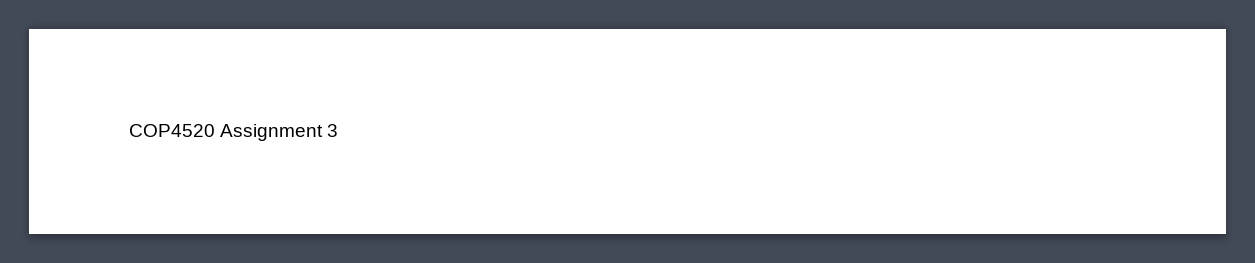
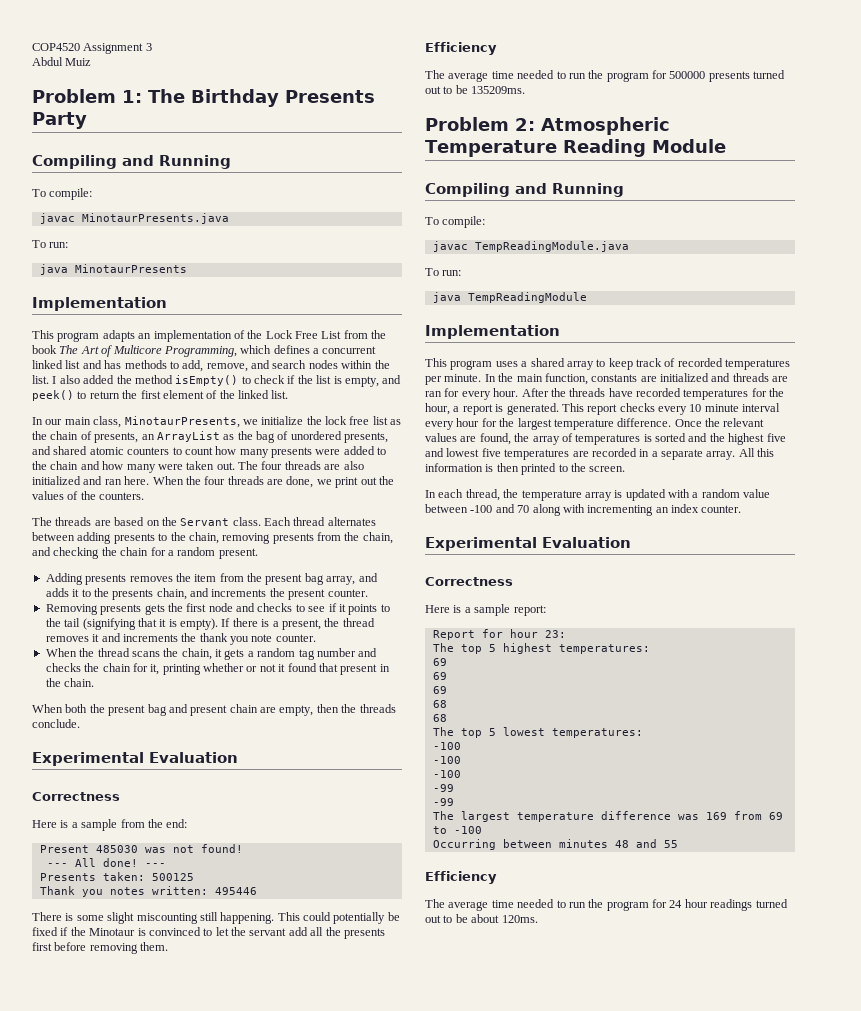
+ Abdul Muiz
+ Problem 1: The Birthday Presents Party
+ Compiling and Running
+ To compile:
+ javac MinotaurPresents.java
+ To run:
+ java MinotaurPresents
+ Implementation
+ This program adapts an implementation of the Lock Free List from the book The Art of Multicore Programming, which defines a concurrent linked list and has methods to add, remove, and search nodes within the list. I also added the method isEmpty() to check if the list is empty, and peek() to return the first element of the linked list.
+ In our main class, MinotaurPresents, we initialize the lock free list as the chain of presents, an ArrayList as the bag of unordered presents, and shared atomic counters to count how many presents were added to the chain and how many were taken out. The four threads are also initialized and ran here. When the four threads are done, we print out the values of the counters.
+ The threads are based on the Servant class. Each thread alternates between adding presents to the chain, removing presents from the chain, and checking the chain for a random present.
+ Adding presents removes the item from the present bag array, and adds it to the presents chain, and increments the present counter.
+ Removing presents gets the first node and checks to see if it points to the tail (signifying that it is empty). If there is a present, the thread removes it and increments the thank you note counter.
+ When the thread scans the chain, it gets a random tag number and checks the chain for it, printing whether or not it found that present in the chain.
+ When both the present bag and present chain are empty, then the threads conclude.
+ Experimental Evaluation
+ Correctness
+ Here is a sample from the end:
+ Present 485030 was not found!
+ --- All done! ---
+ Presents taken: 500125
+ Thank you notes written: 495446
+ There is some slight miscounting still happening. This could potentially be fixed if the Minotaur is convinced to let the servant add all the presents first before removing them.
+ Efficiency
+ The average time needed to run the program for 500000 presents turned out to be 135209ms.
+ Problem 2: Atmospheric Temperature Reading Module
+ Compiling and Running
+ To compile:
+ javac TempReadingModule.java
+ To run:
+ java TempReadingModule
+ Implementation
+ This program uses a shared array to keep track of recorded temperatures per minute. In the main function, constants are initialized and threads are ran for every hour. After the threads have recorded temperatures for the hour, a report is generated. This report checks every 10 minute interval every hour for the largest temperature difference. Once the relevant values are found, the array of temperatures is sorted and the highest five and lowest five temperatures are recorded in a separate array. All this information is then printed to the screen.
+ In each thread, the temperature array is updated with a random value between -100 and 70 along with incrementing an index counter.
+ Experimental Evaluation
+ Correctness
+ Here is a sample report:
+ Report for hour 23:
+ The top 5 highest temperatures:
+ 69
+ 69
+ 69
+ 68
+ 68
+ The top 5 lowest temperatures:
+ -100
+ -100
+ -100
+ -99
+ -99
+ The largest temperature difference was 169 from 69 to -100
+ Occurring between minutes 48 and 55
+ Efficiency
+ The average time needed to run the program for 24 hour readings turned out to be about 120ms.

